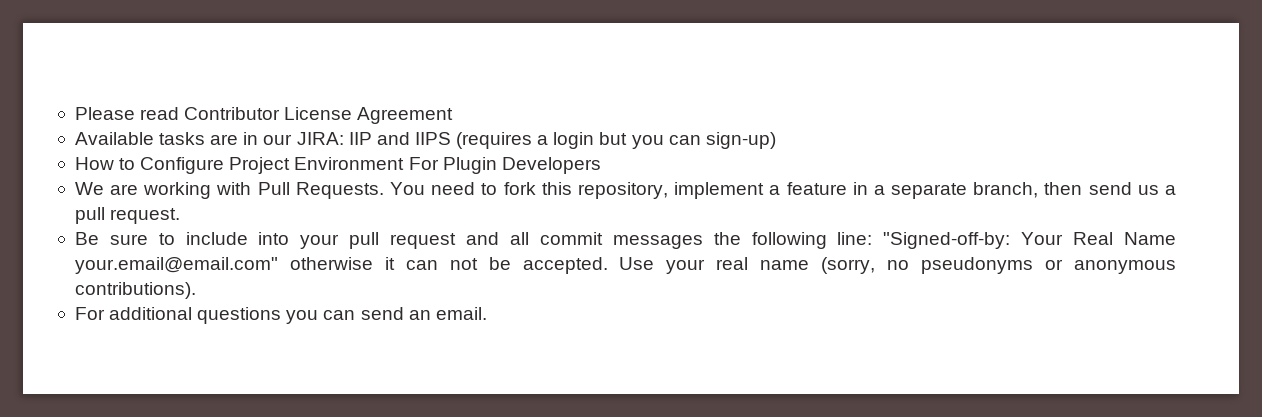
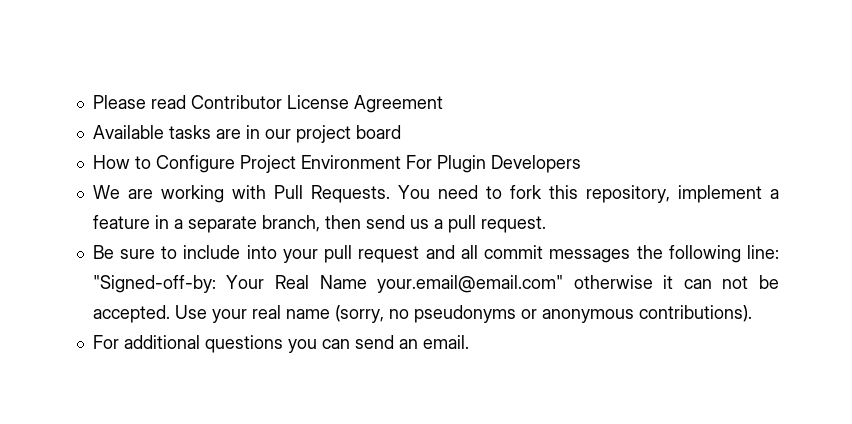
- Available tasks are in our JIRA: IIP and IIPS (requires a login but you can sign-up)
+ Available tasks are in our project board

